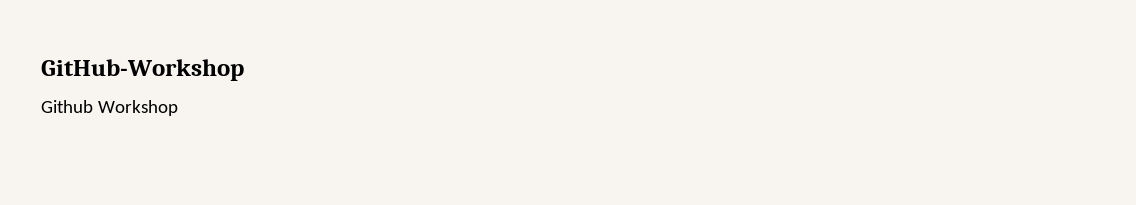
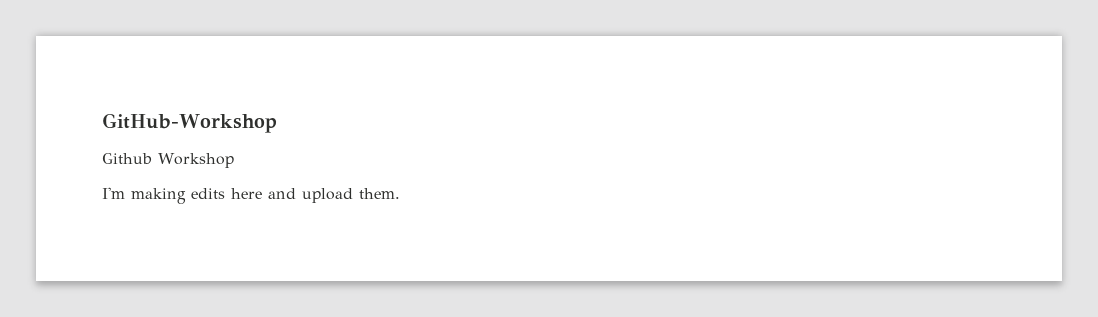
+ I'm making edits here and upload them.

